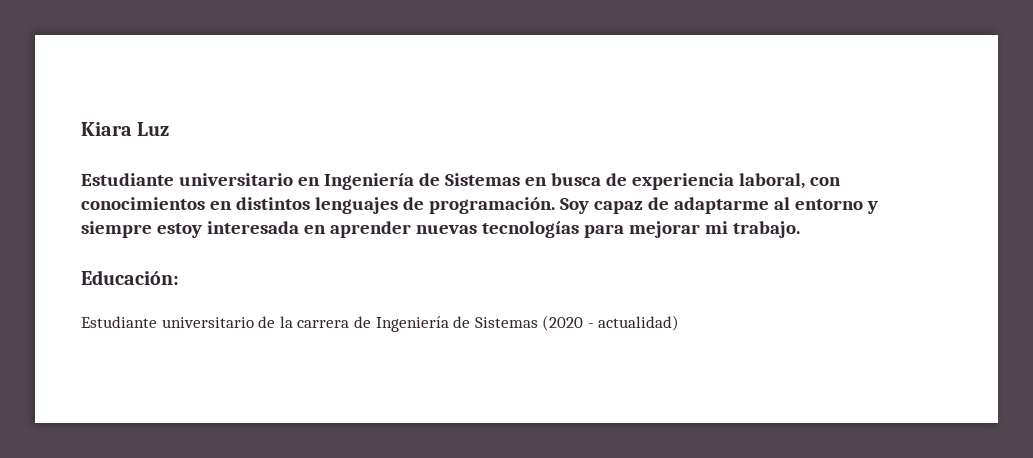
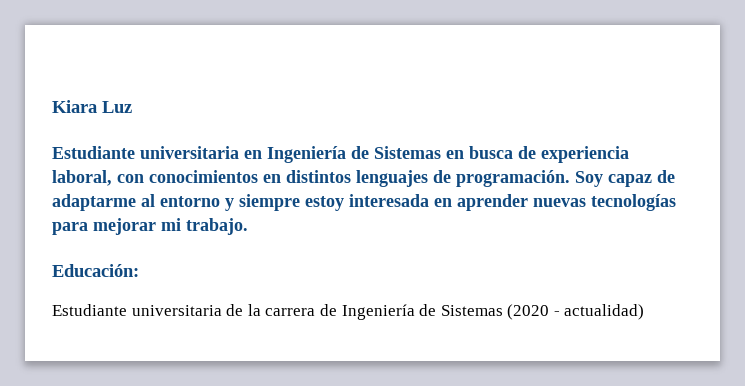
- Estudiante universitario en Ingeniería de Sistemas en busca de experiencia laboral, con conocimientos en distintos lenguajes de programación.
+ Estudiante universitaria en Ingeniería de Sistemas en busca de experiencia laboral, con conocimientos en distintos lenguajes de programación.
- Estudiante universitario de la carrera de Ingeniería de Sistemas (2020 - actualidad)
+ Estudiante universitaria de la carrera de Ingeniería de Sistemas (2020 - actualidad)

